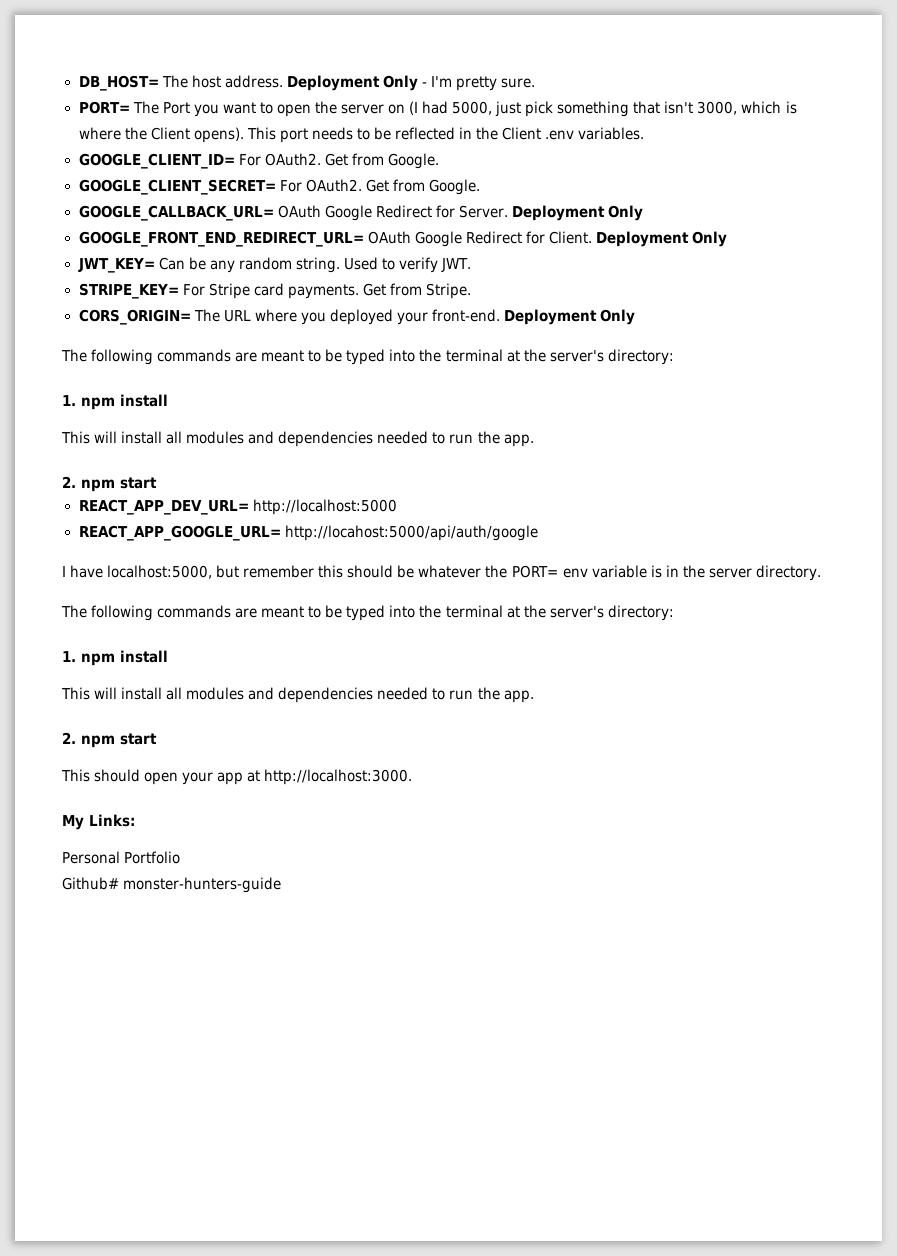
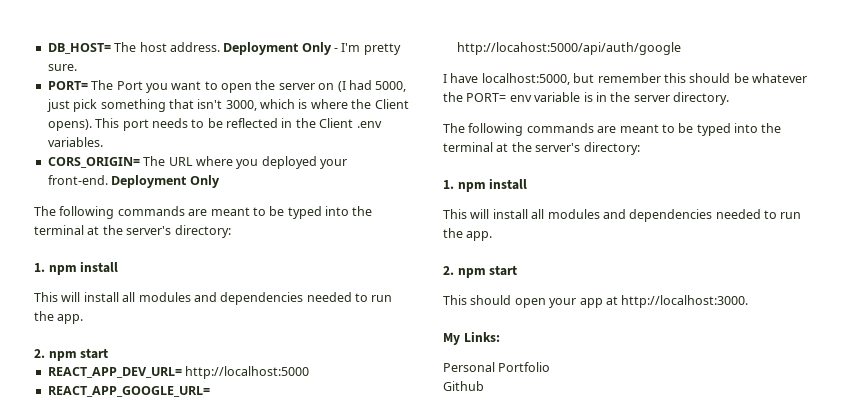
- GOOGLE_CLIENT_ID= For OAuth2. Get from Google.
- GOOGLE_CLIENT_SECRET= For OAuth2. Get from Google.
- GOOGLE_CALLBACK_URL= OAuth Google Redirect for Server. Deployment Only
- GOOGLE_FRONT_END_REDIRECT_URL= OAuth Google Redirect for Client. Deployment Only
- JWT_KEY= Can be any random string. Used to verify JWT.
- STRIPE_KEY= For Stripe card payments. Get from Stripe.
- Github# monster-hunters-guide
+ Github

